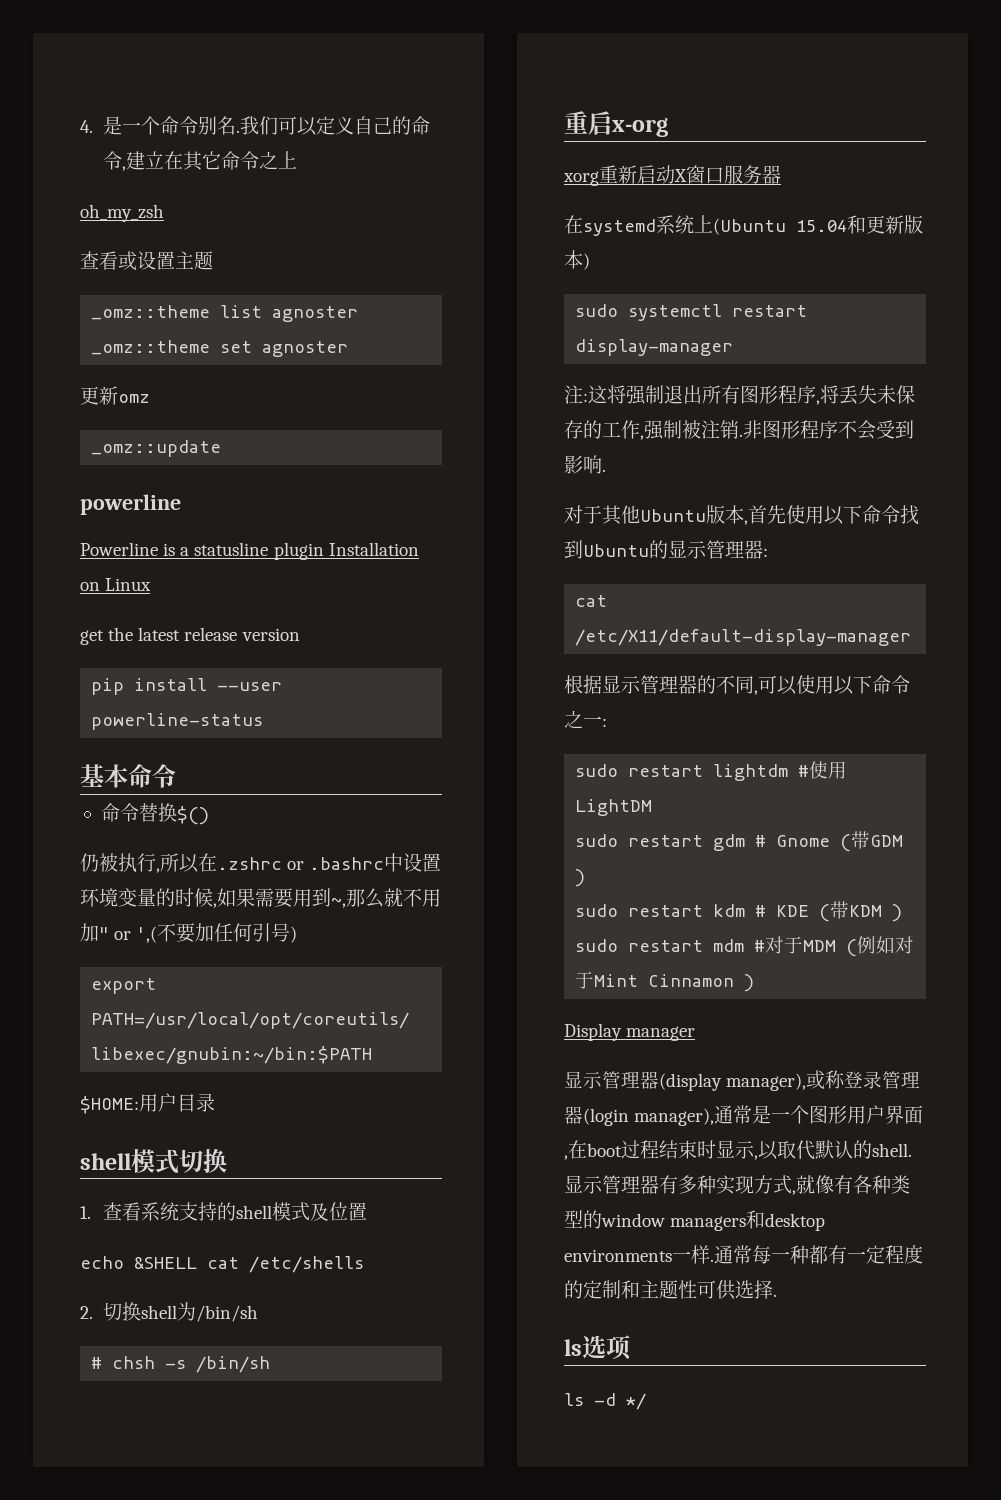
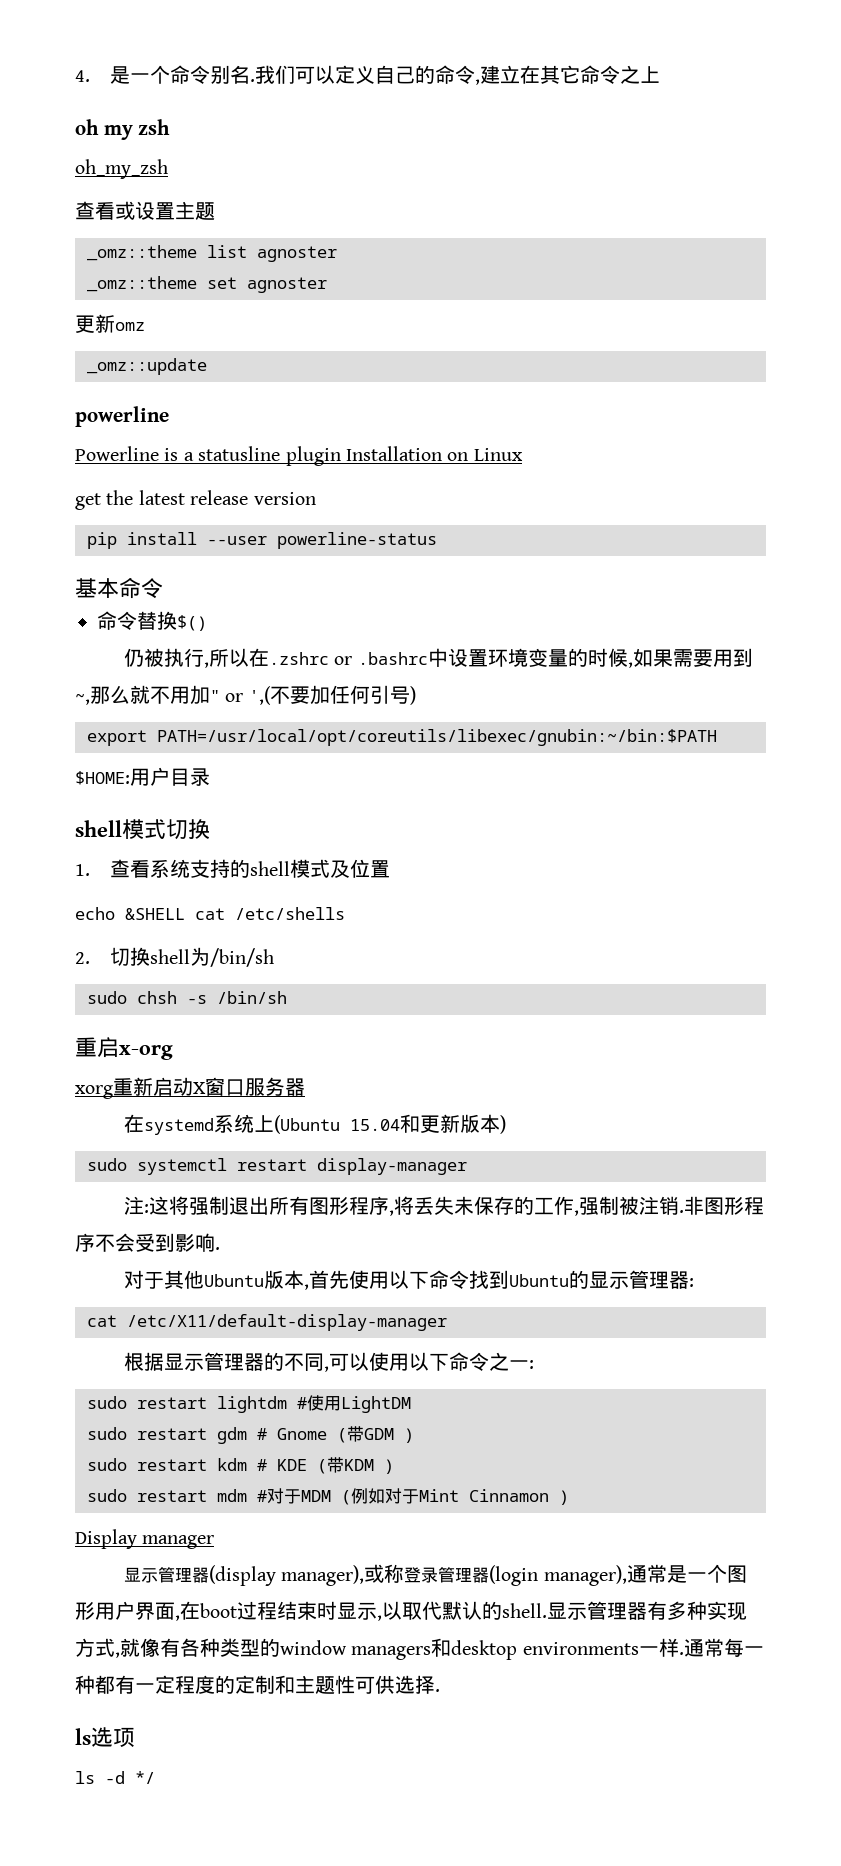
+ oh my zsh
- # chsh -s /bin/sh
+ sudo chsh -s /bin/sh

